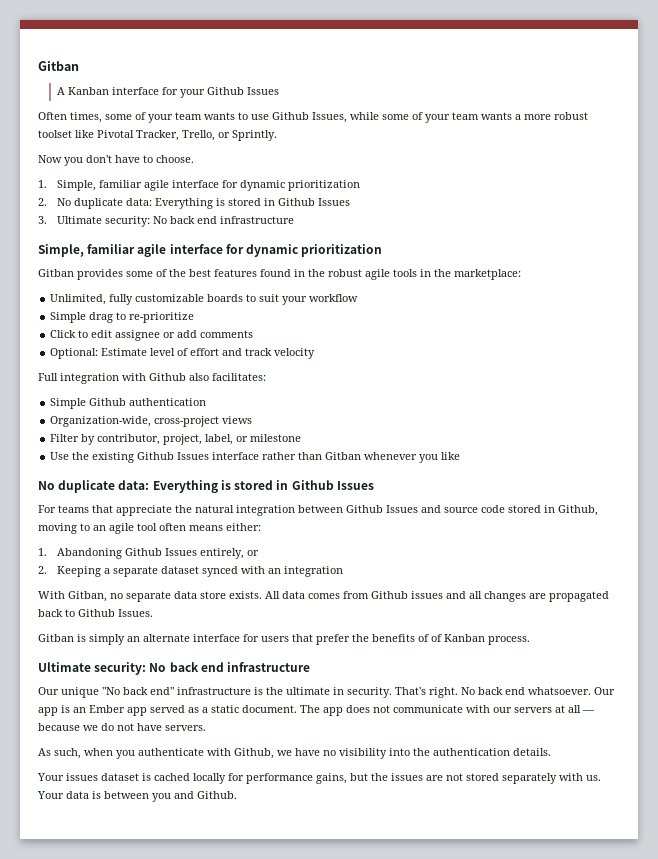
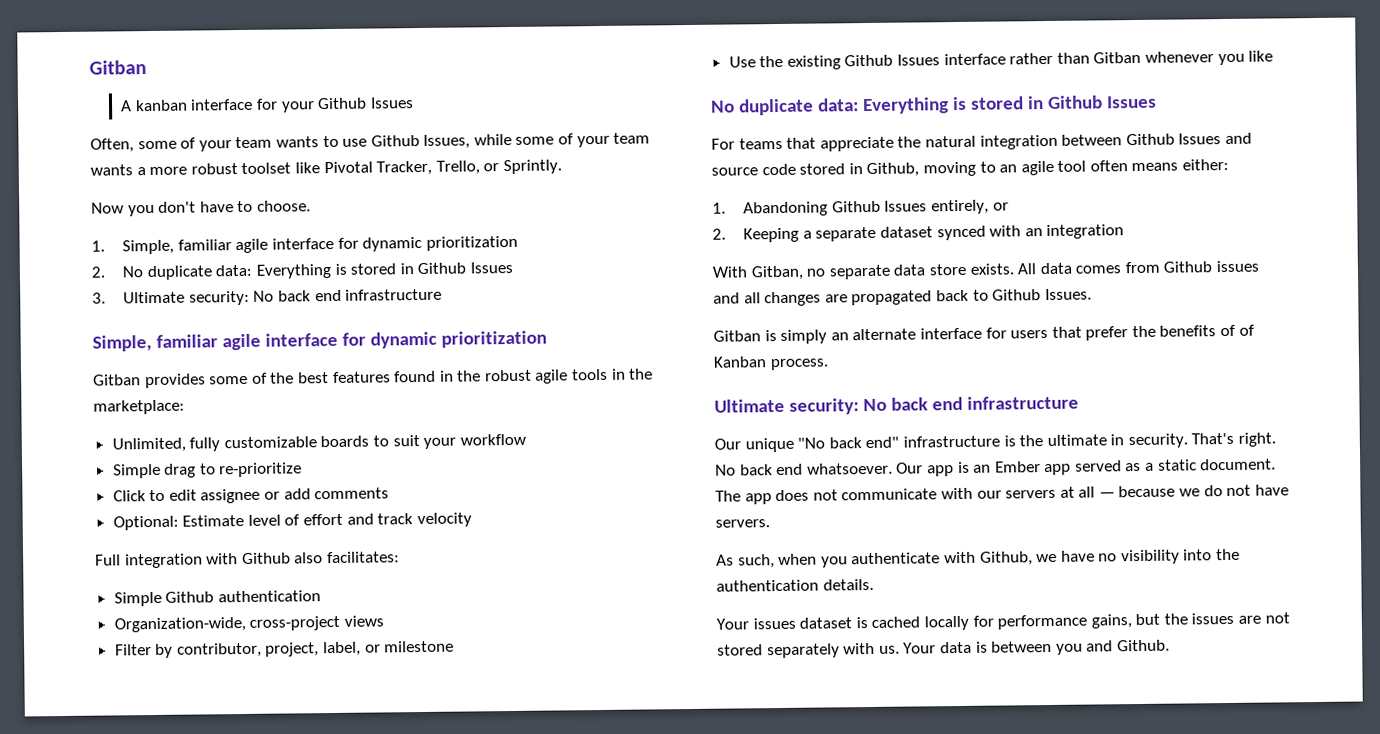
- A Kanban interface for your Github Issues
+ A kanban interface for your Github Issues
- Often times, some of your team wants to use Github Issues, while some of your team wants a more robust toolset like Pivotal Tracker, Trello, or Sprintly.
+ Often, some of your team wants to use Github Issues, while some of your team wants a more robust toolset like Pivotal Tracker, Trello, or Sprintly.

